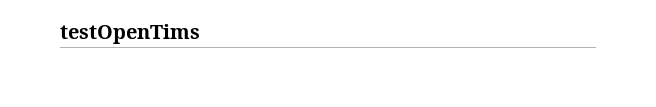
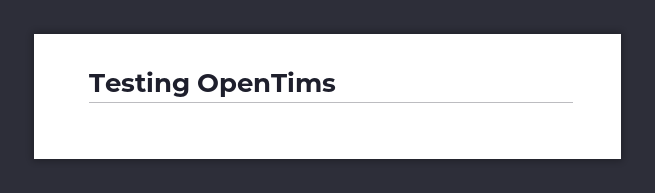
- testOpenTims
+ Testing OpenTims

